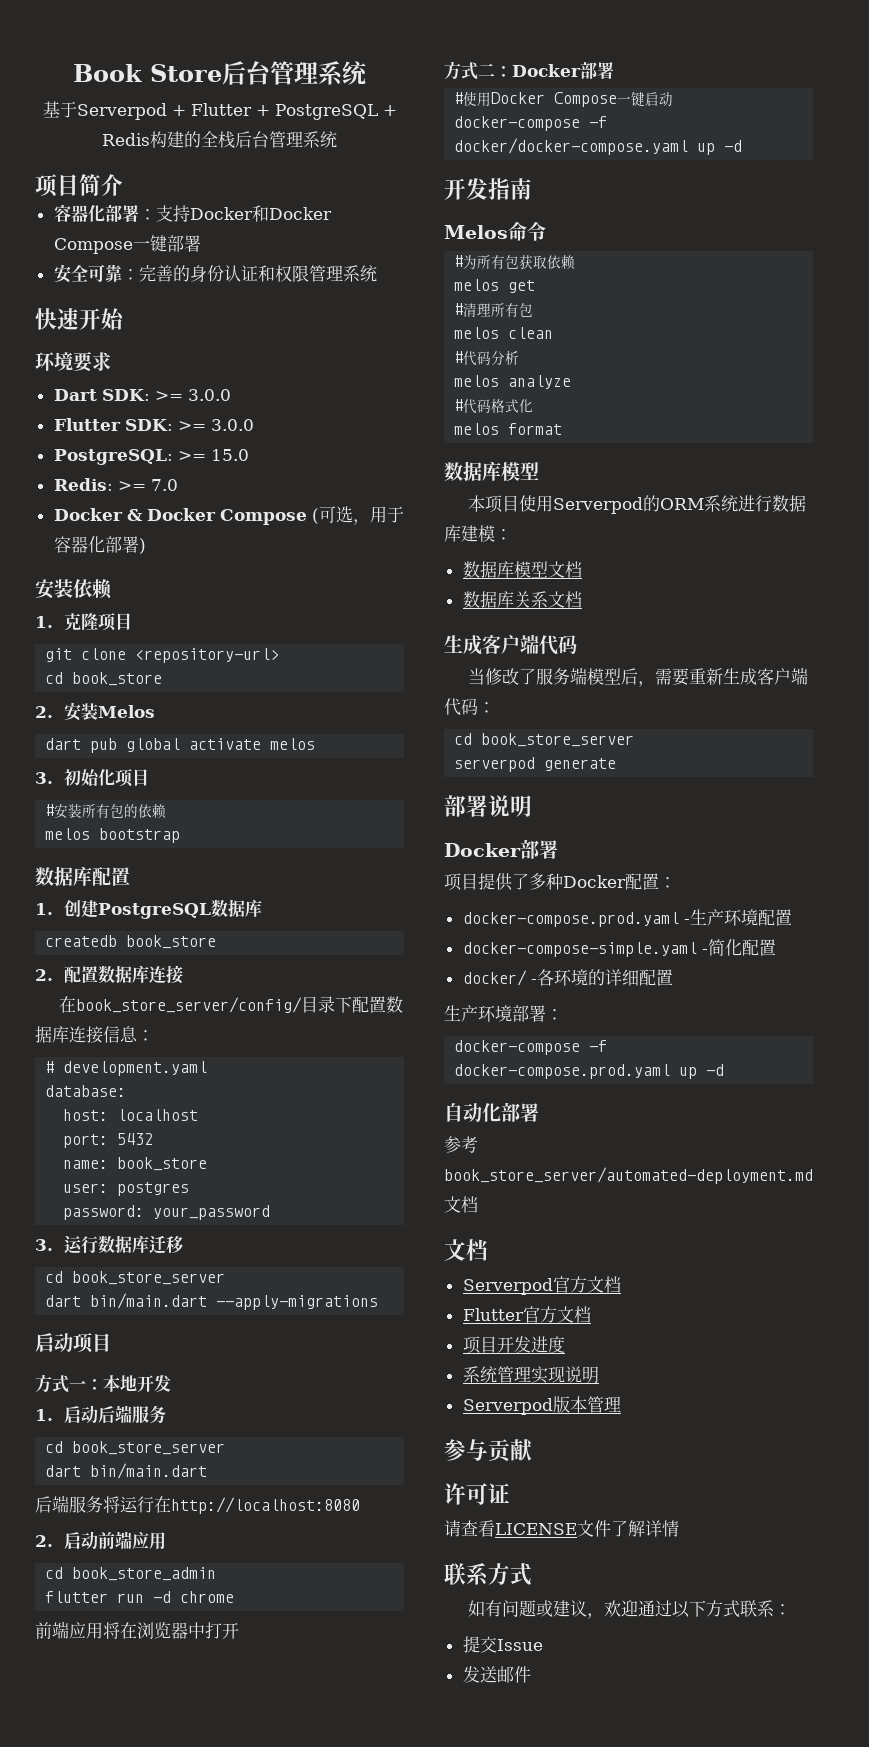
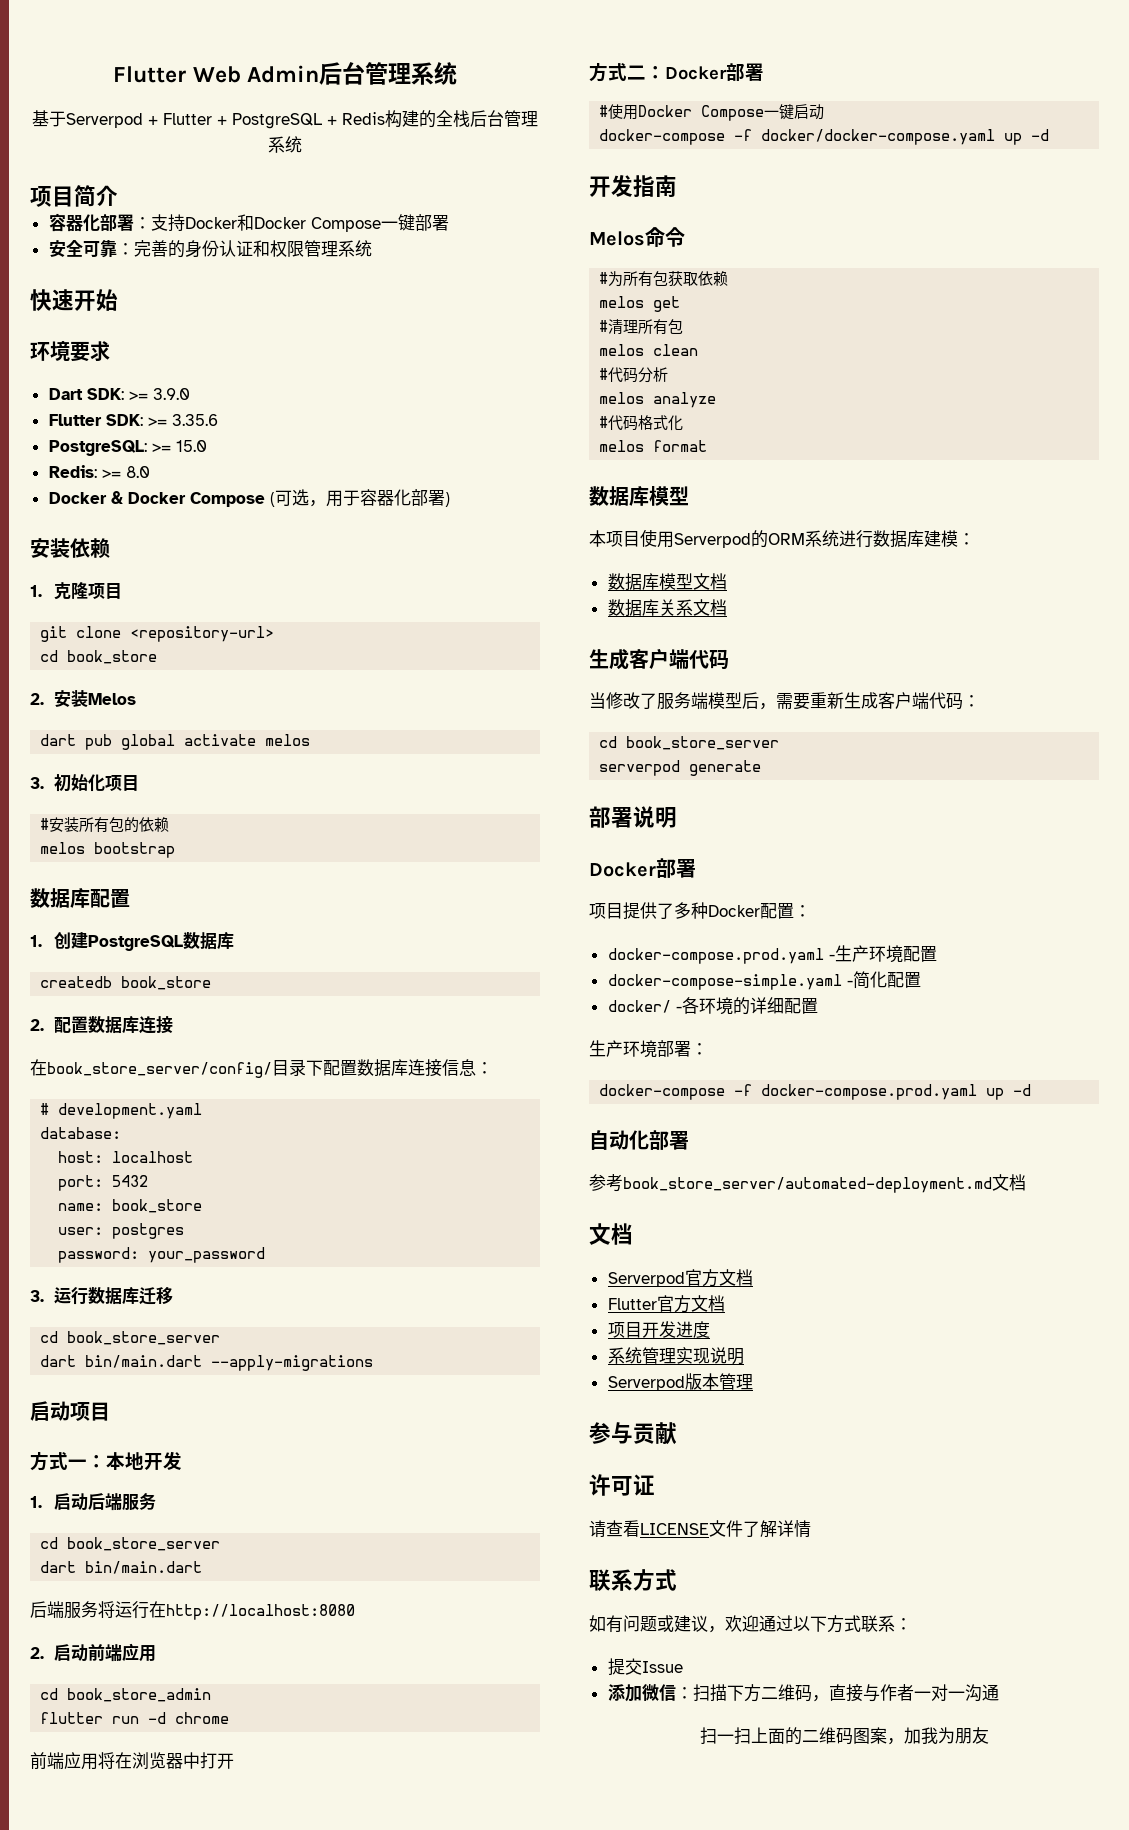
- Book Store后台管理系统
+ Flutter Web Admin后台管理系统
- Dart SDK: >= 3.0.0
+ Dart SDK: >= 3.9.0
- Flutter SDK: >= 3.0.0
+ Flutter SDK: >= 3.35.6
- Redis: >= 7.0
+ Redis: >= 8.0
- 发送邮件
+ 添加微信：扫描下方二维码，直接与作者一对一沟通
+ 扫一扫上面的二维码图案，加我为朋友

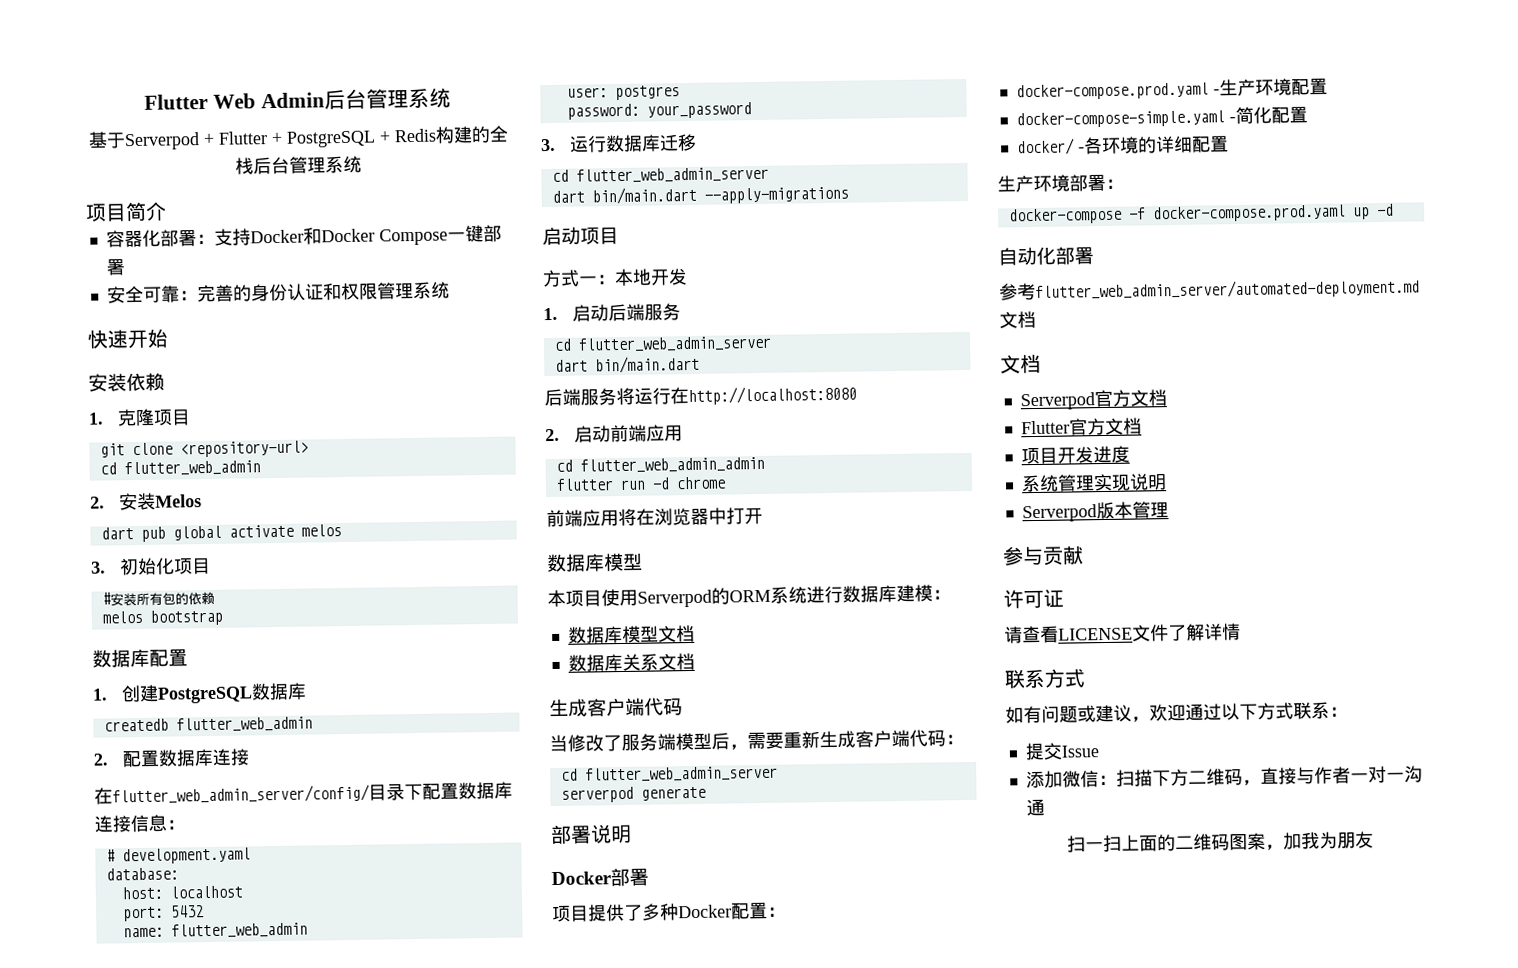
- 环境要求
- Dart SDK: >= 3.9.0
- Flutter SDK: >= 3.35.6
- PostgreSQL: >= 15.0
- Redis: >= 8.0
- Docker & Docker Compose (可选，用于容器化部署)
- cd book_store
+ cd flutter_web_admin
- createdb book_store
+ createdb flutter_web_admin
- 在book_store_server/config/目录下配置数据库连接信息：
+ 在flutter_web_admin_server/config/目录下配置数据库连接信息：
- name: book_store
+ name: flutter_web_admin
  3.运行数据库迁移
- cd book_store_server
+ cd flutter_web_admin_server
  1.启动后端服务
- cd book_store_server
+ cd flutter_web_admin_server
- cd book_store_admin
+ cd flutter_web_admin_admin
- 方式二：Docker部署
- #使用Docker Compose一键启动
- docker-compose -f docker/docker-compose.yaml up -d
- 开发指南
- Melos命令
- #为所有包获取依赖
- melos get
- #清理所有包
- melos clean
- #代码分析
- melos analyze
- #代码格式化
- melos format
  当修改了服务端模型后，需要重新生成客户端代码：
- cd book_store_server
+ cd flutter_web_admin_server
- 参考book_store_server/automated-deployment.md文档
+ 参考flutter_web_admin_server/automated-deployment.md文档

